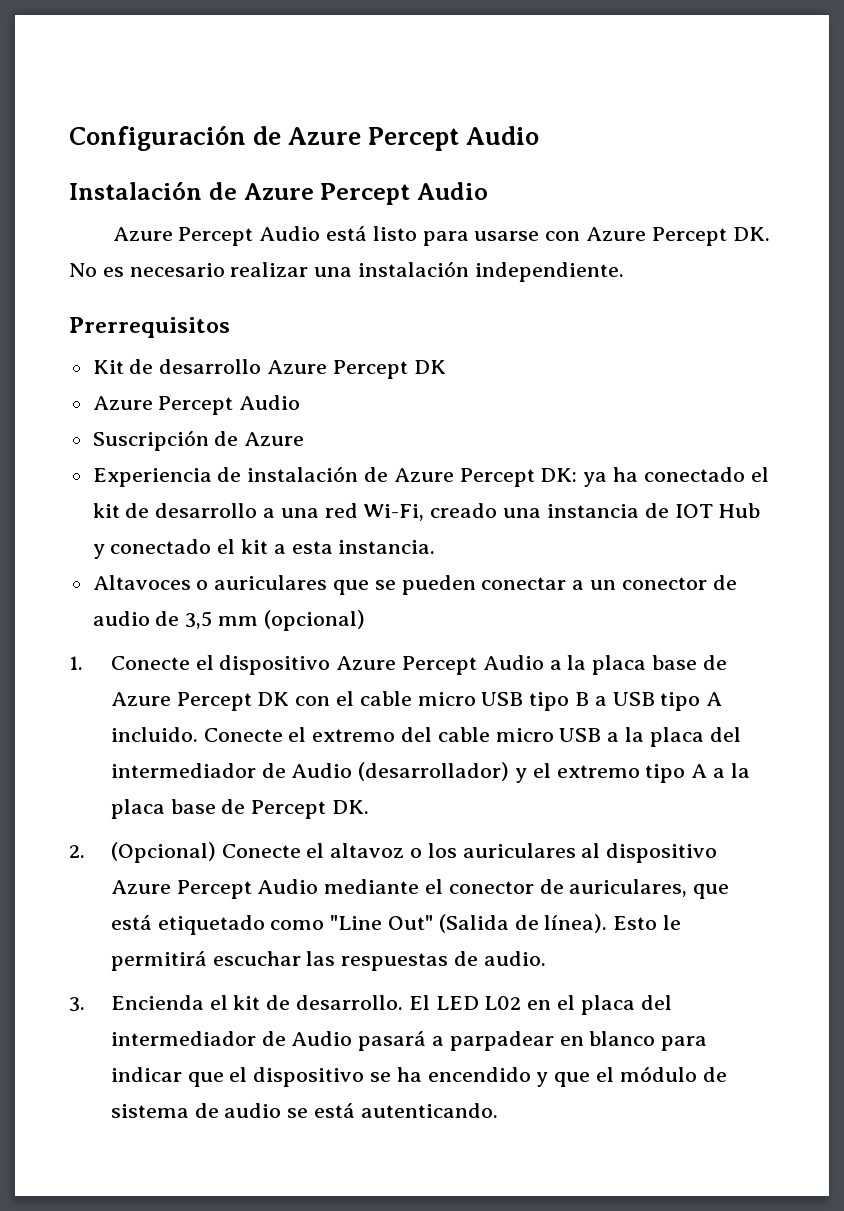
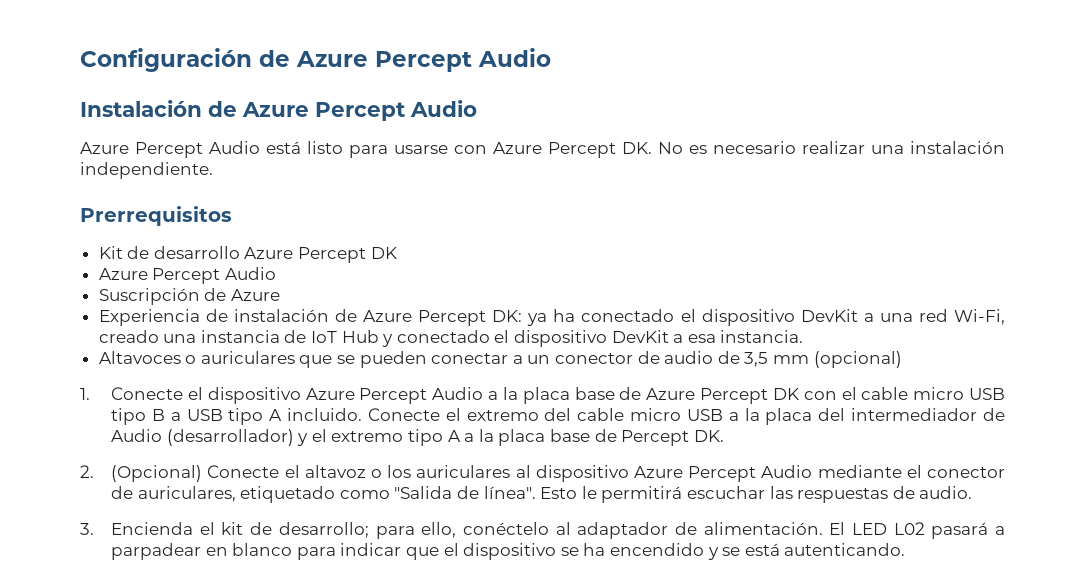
- Experiencia de instalación de Azure Percept DK: ya ha conectado el kit de desarrollo a una red Wi-Fi, creado una instancia de IOT Hub y conectado el kit a esta instancia.
+ Experiencia de instalación de Azure Percept DK: ya ha conectado el dispositivo DevKit a una red Wi-Fi, creado una instancia de IoT Hub y conectado el dispositivo DevKit a esa instancia.
- 2. (Opcional) Conecte el altavoz o los auriculares al dispositivo Azure Percept Audio mediante el conector de auriculares, que está etiquetado como "Line Out" (Salida de línea).
+ 2. (Opcional) Conecte el altavoz o los auriculares al dispositivo Azure Percept Audio mediante el conector de auriculares, etiquetado como "Salida de línea".
- 3. Encienda el kit de desarrollo. El LED L02 en el placa del intermediador de Audio pasará a parpadear en blanco para indicar que el dispositivo se ha encendido y que el módulo de sistema de audio se está autenticando.
+ 3. Encienda el kit de desarrollo; para ello, conéctelo al adaptador de alimentación. El LED L02 pasará a parpadear en blanco para indicar que el dispositivo se ha encendido y se está autenticando.

